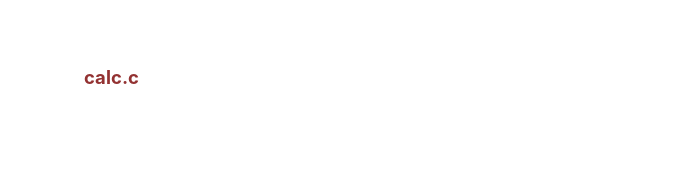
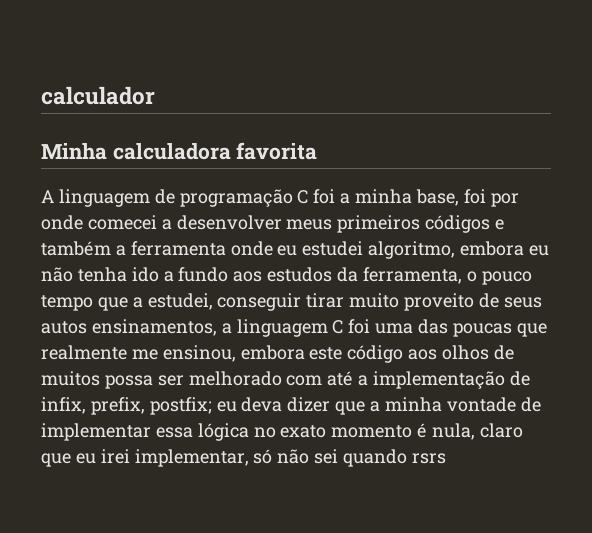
- calc.c
+ calculador
+ Minha calculadora favorita
+ A linguagem de programação C foi a minha base, foi por onde comecei a desenvolver meus primeiros códigos e também a ferramenta onde eu estudei algoritmo, embora eu não tenha ido a fundo aos estudos da ferramenta, o pouco tempo que a estudei, conseguir tirar muito proveito de seus autos ensinamentos, a linguagem C foi uma das poucas que realmente me ensinou, embora este código aos olhos de muitos possa ser melhorado com até a implementação de infix, prefix, postfix; eu deva dizer que a minha vontade de implementar essa lógica no exato momento é nula, claro que eu irei implementar, só não sei quando rsrs

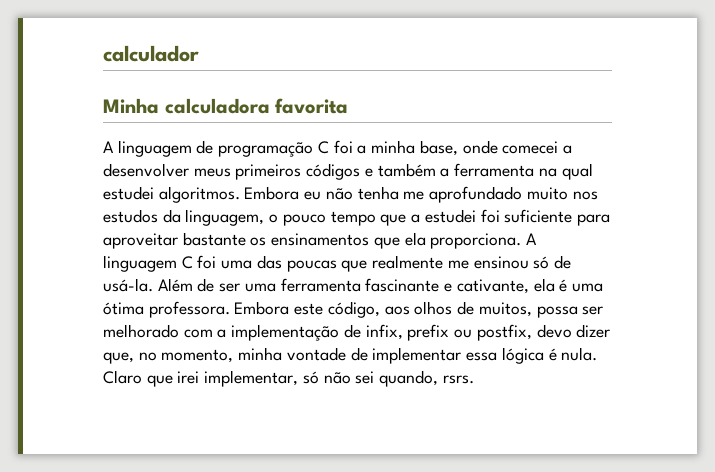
- A linguagem de programação C foi a minha base, foi por onde comecei a desenvolver meus primeiros códigos e também a ferramenta onde eu estudei algoritmo, embora eu não tenha ido a fundo aos estudos da ferramenta, o pouco tempo que a estudei, conseguir tirar muito proveito de seus autos ensinamentos, a linguagem C foi uma das poucas que realmente me ensinou, embora este código aos olhos de muitos possa ser melhorado com até a implementação de infix, prefix, postfix; eu deva dizer que a minha vontade de implementar essa lógica no exato momento é nula, claro que eu irei implementar, só não sei quando rsrs
+ A linguagem de programação C foi a minha base, onde comecei a desenvolver meus primeiros códigos e também a ferramenta na qual estudei algoritmos. Embora eu não tenha me aprofundado muito nos estudos da linguagem, o pouco tempo que a estudei foi suficiente para aproveitar bastante os ensinamentos que ela proporciona. A linguagem C foi uma das poucas que realmente me ensinou só de usá-la. Além de ser uma ferramenta fascinante e cativante, ela é uma ótima professora. Embora este código, aos olhos de muitos, possa ser melhorado com a implementação de infix, prefix ou postfix, devo dizer que, no momento, minha vontade de implementar essa lógica é nula. Claro que irei implementar, só não sei quando, rsrs.

